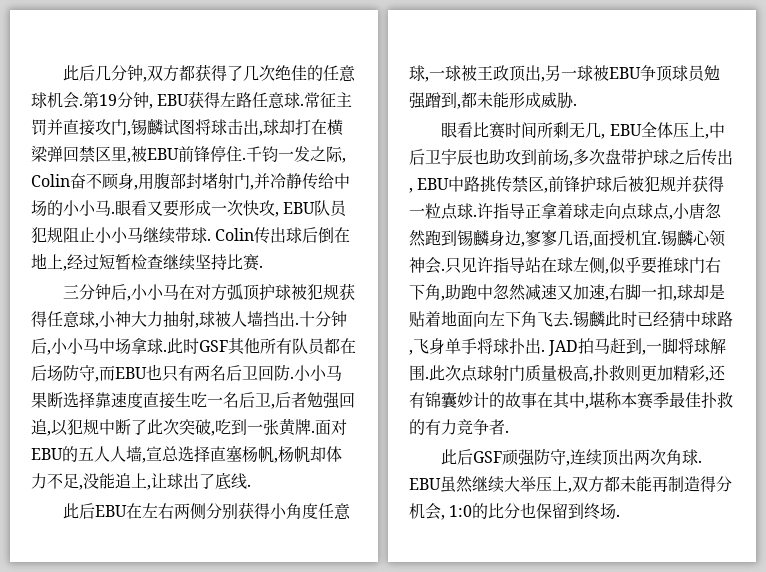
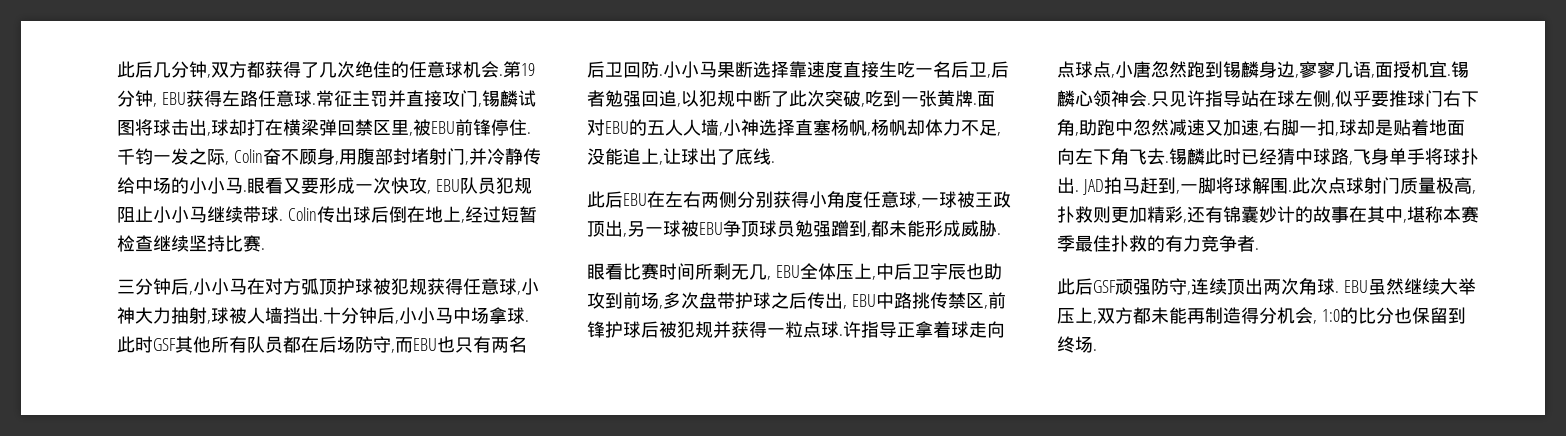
- 面对EBU的五人人墙,宣总选择直塞杨帆,杨帆却体力不足,没能追上,让球出了底线.
+ 面对EBU的五人人墙,小神选择直塞杨帆,杨帆却体力不足,没能追上,让球出了底线.

